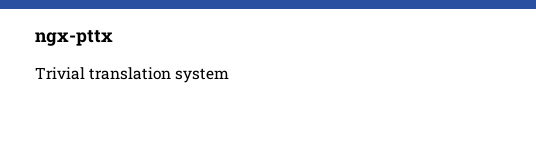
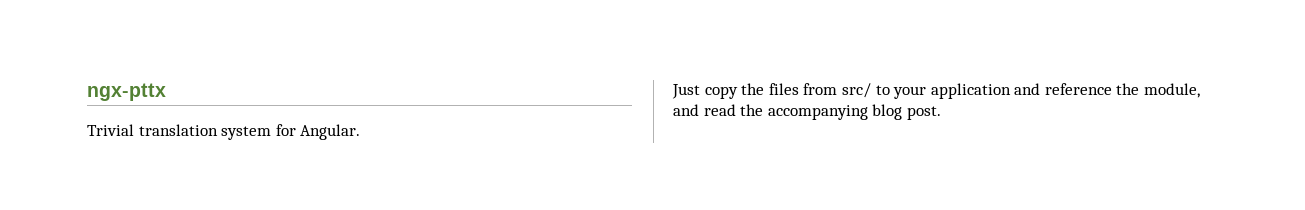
- Trivial translation system
+ Trivial translation system for Angular.
+ Just copy the files from src/ to your application and reference the module, and read the accompanying blog post.

